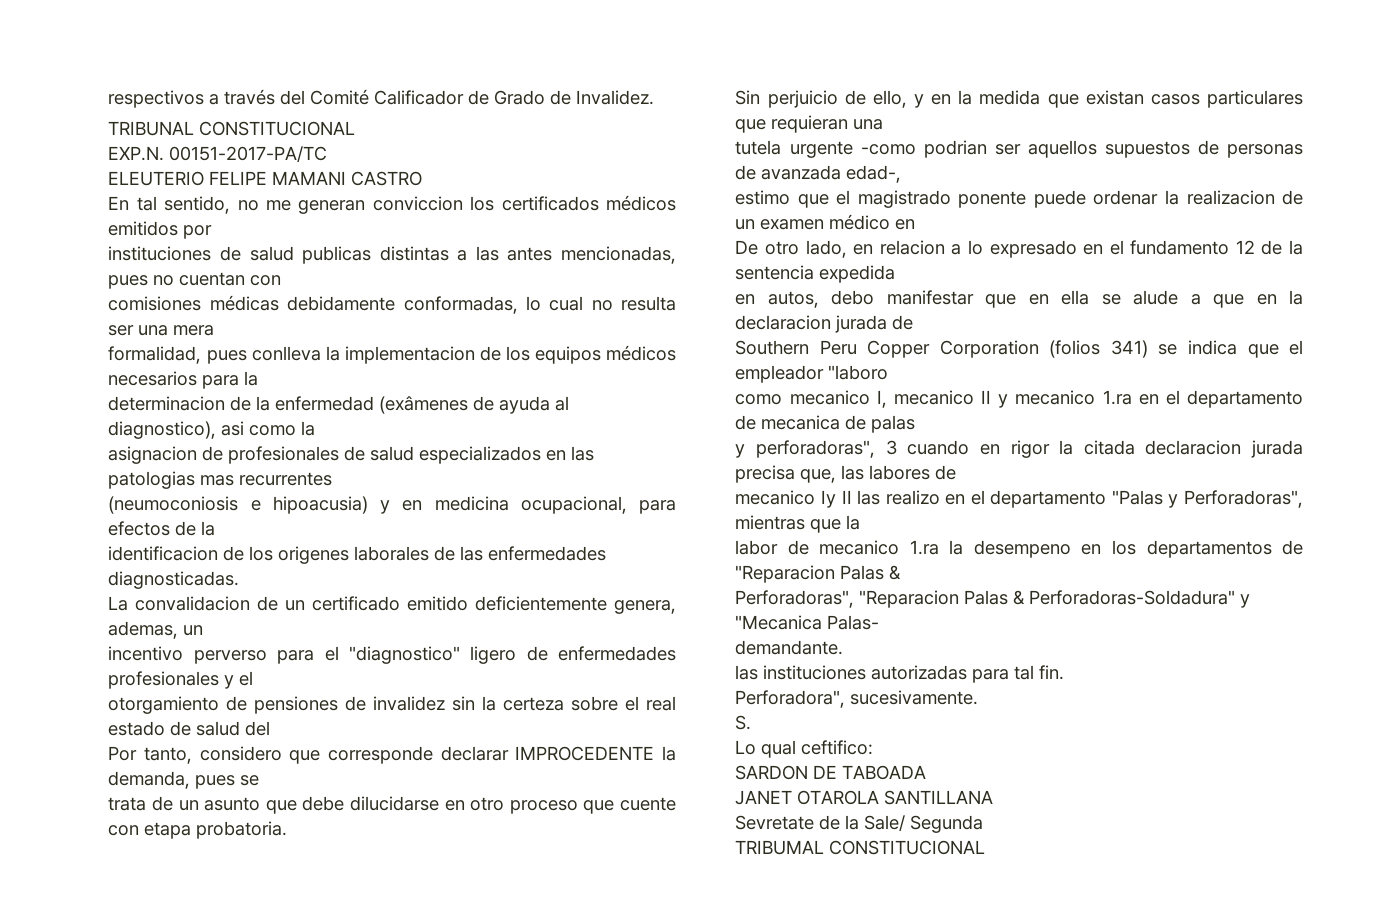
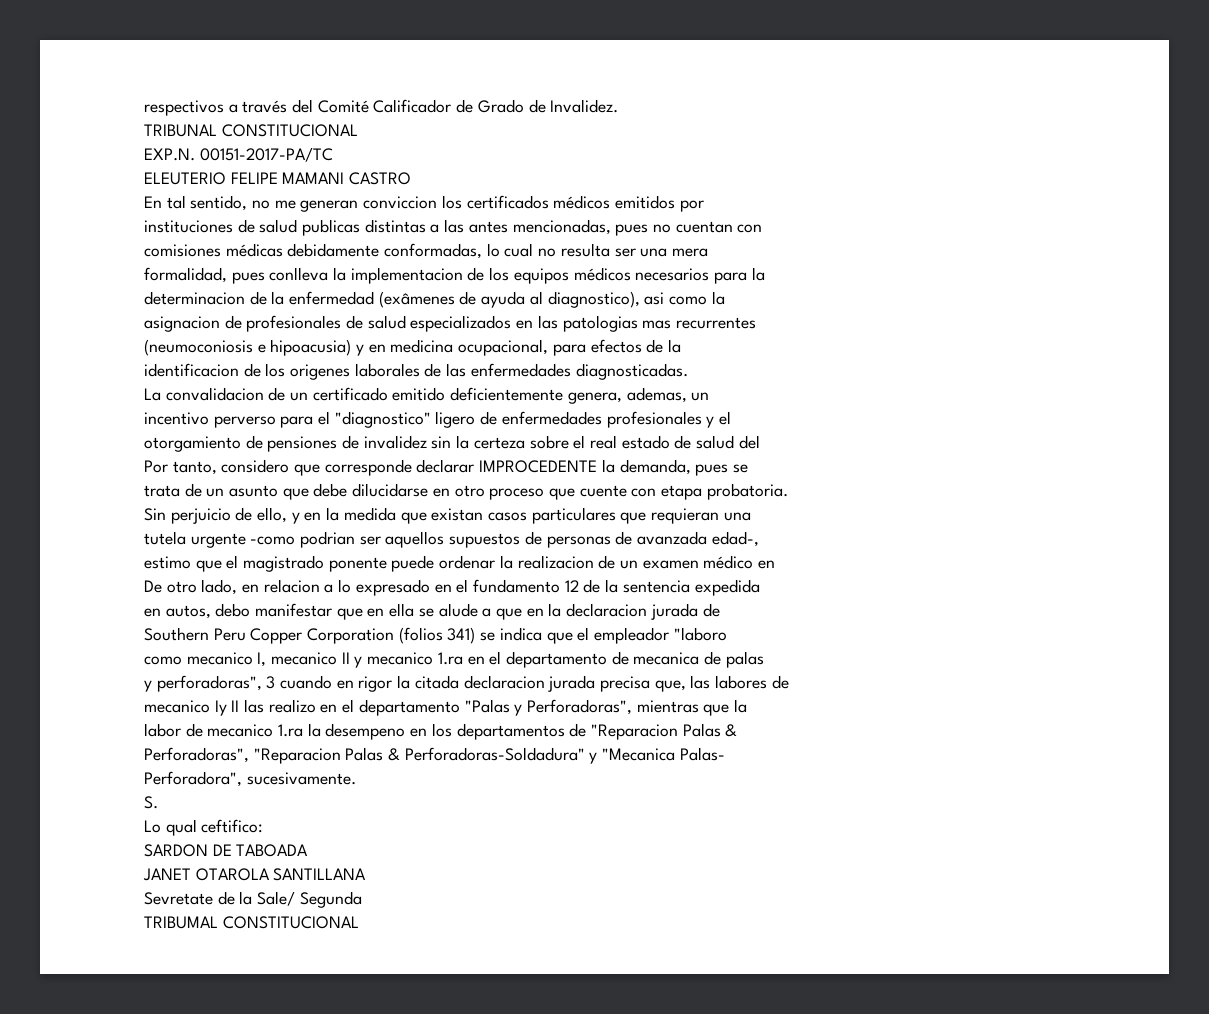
- demandante.
- las instituciones autorizadas para tal fin.

